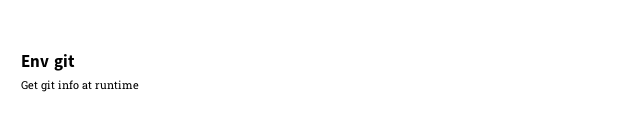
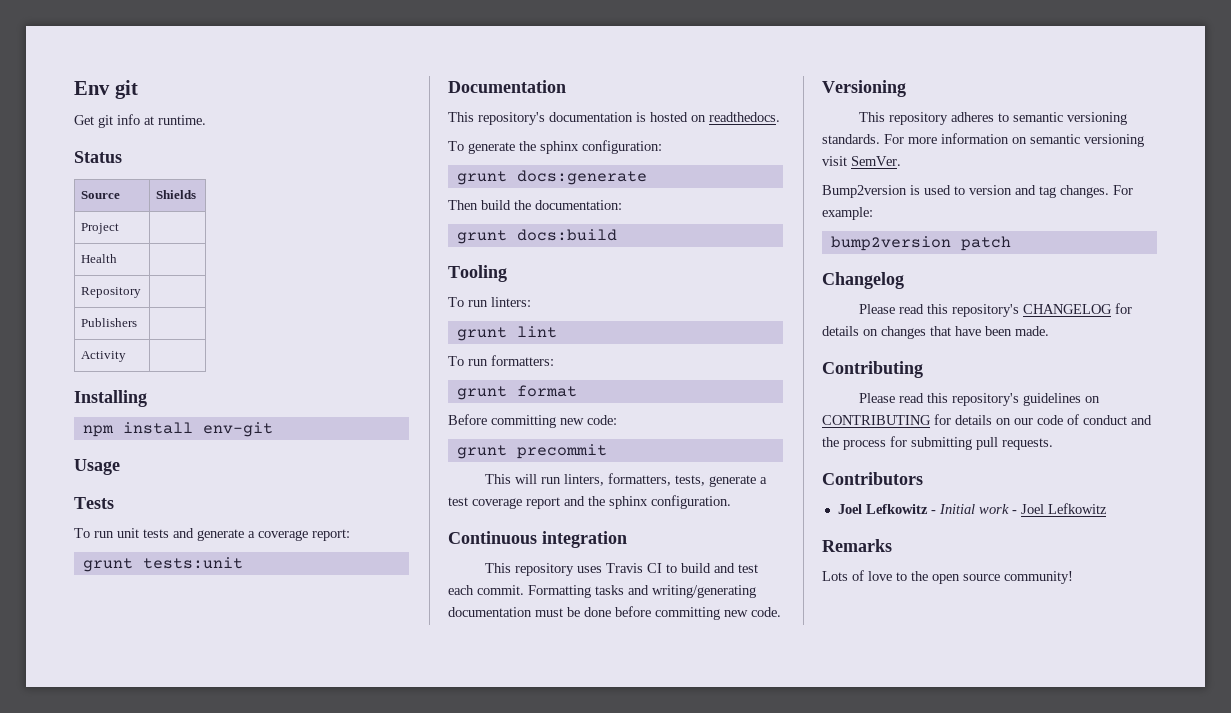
- Get git info at runtime
+ Get git info at runtime.
+ Status
+ Source | Shields
+ Project |
+ Health |
+ Repository |
+ Publishers |
+ Activity |
+ Installing
+ npm install env-git
+ Usage
+ Tests
+ To run unit tests and generate a coverage report:
+ grunt tests:unit
+ Documentation
+ This repository's documentation is hosted on readthedocs.
+ To generate the sphinx configuration:
+ grunt docs:generate
+ Then build the documentation:
+ grunt docs:build
+ Tooling
+ To run linters:
+ grunt lint
+ To run formatters:
+ grunt format
+ Before committing new code:
+ grunt precommit
+ This will run linters, formatters, tests, generate a test coverage report and the sphinx configuration.
+ Continuous integration
+ This repository uses Travis CI to build and test each commit. Formatting tasks and writing/generating documentation must be done before committing new code.
+ Versioning
+ This repository adheres to semantic versioning standards. For more information on semantic versioning visit SemVer.
+ Bump2version is used to version and tag changes. For example:
+ bump2version patch
+ Changelog
+ Please read this repository's CHANGELOG for details on changes that have been made.
+ Contributing
+ Please read this repository's guidelines on CONTRIBUTING for details on our code of conduct and the process for submitting pull requests.
+ Contributors
+ Joel Lefkowitz - Initial work - Joel Lefkowitz
+ Remarks
+ Lots of love to the open source community!

